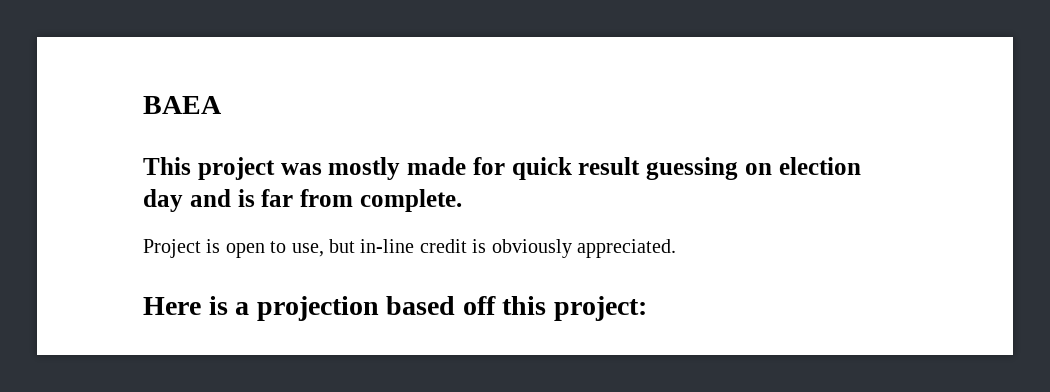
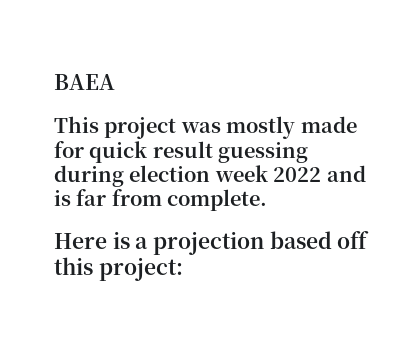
- This project was mostly made for quick result guessing on election day and is far from complete.
+ This project was mostly made for quick result guessing during election week 2022 and is far from complete.
- Project is open to use, but in-line credit is obviously appreciated.

